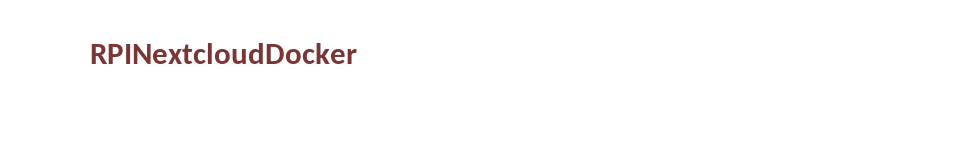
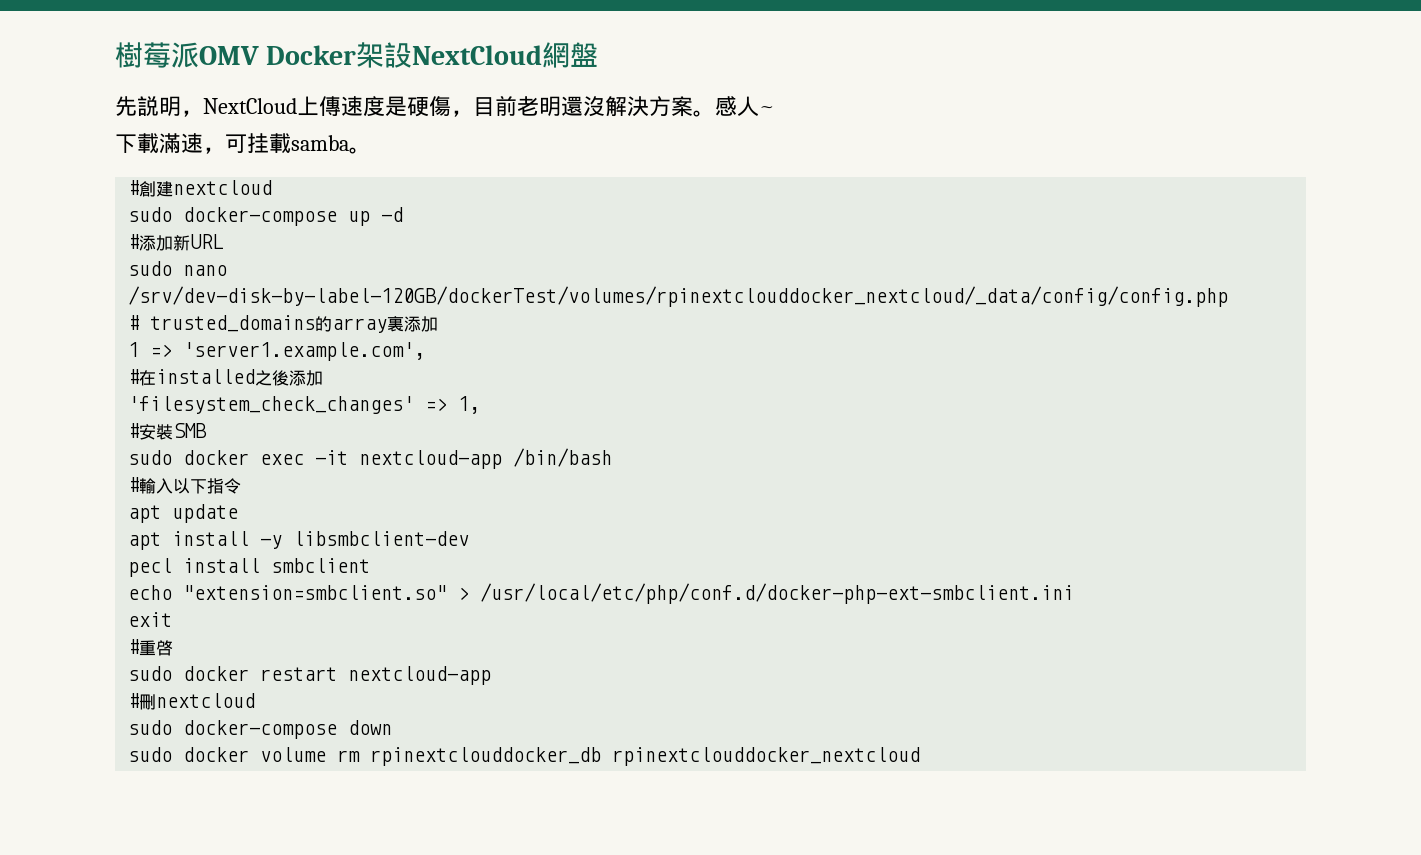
- RPINextcloudDocker
+ 樹莓派OMV Docker架設NextCloud網盤
+ 先説明，NextCloud上傳速度是硬傷，目前老明還沒解決方案。感人~
+ 下載滿速，可挂載samba。
+ #創建nextcloud
+ sudo docker-compose up -d
+ #添加新URL
+ sudo nano /srv/dev-disk-by-label-120GB/dockerTest/volumes/rpinextclouddocker_nextcloud/_data/config/config.php
+ # trusted_domains的array裏添加
+ 1 => 'server1.example.com',
+ #在installed之後添加
+ 'filesystem_check_changes' => 1,
+ #安裝SMB
+ sudo docker exec -it nextcloud-app /bin/bash
+ #輸入以下指令
+ apt update
+ apt install -y libsmbclient-dev
+ pecl install smbclient
+ echo "extension=smbclient.so" > /usr/local/etc/php/conf.d/docker-php-ext-smbclient.ini
+ exit
+ #重啓
+ sudo docker restart nextcloud-app
+ #刪nextcloud
+ sudo docker-compose down
+ sudo docker volume rm rpinextclouddocker_db rpinextclouddocker_nextcloud

